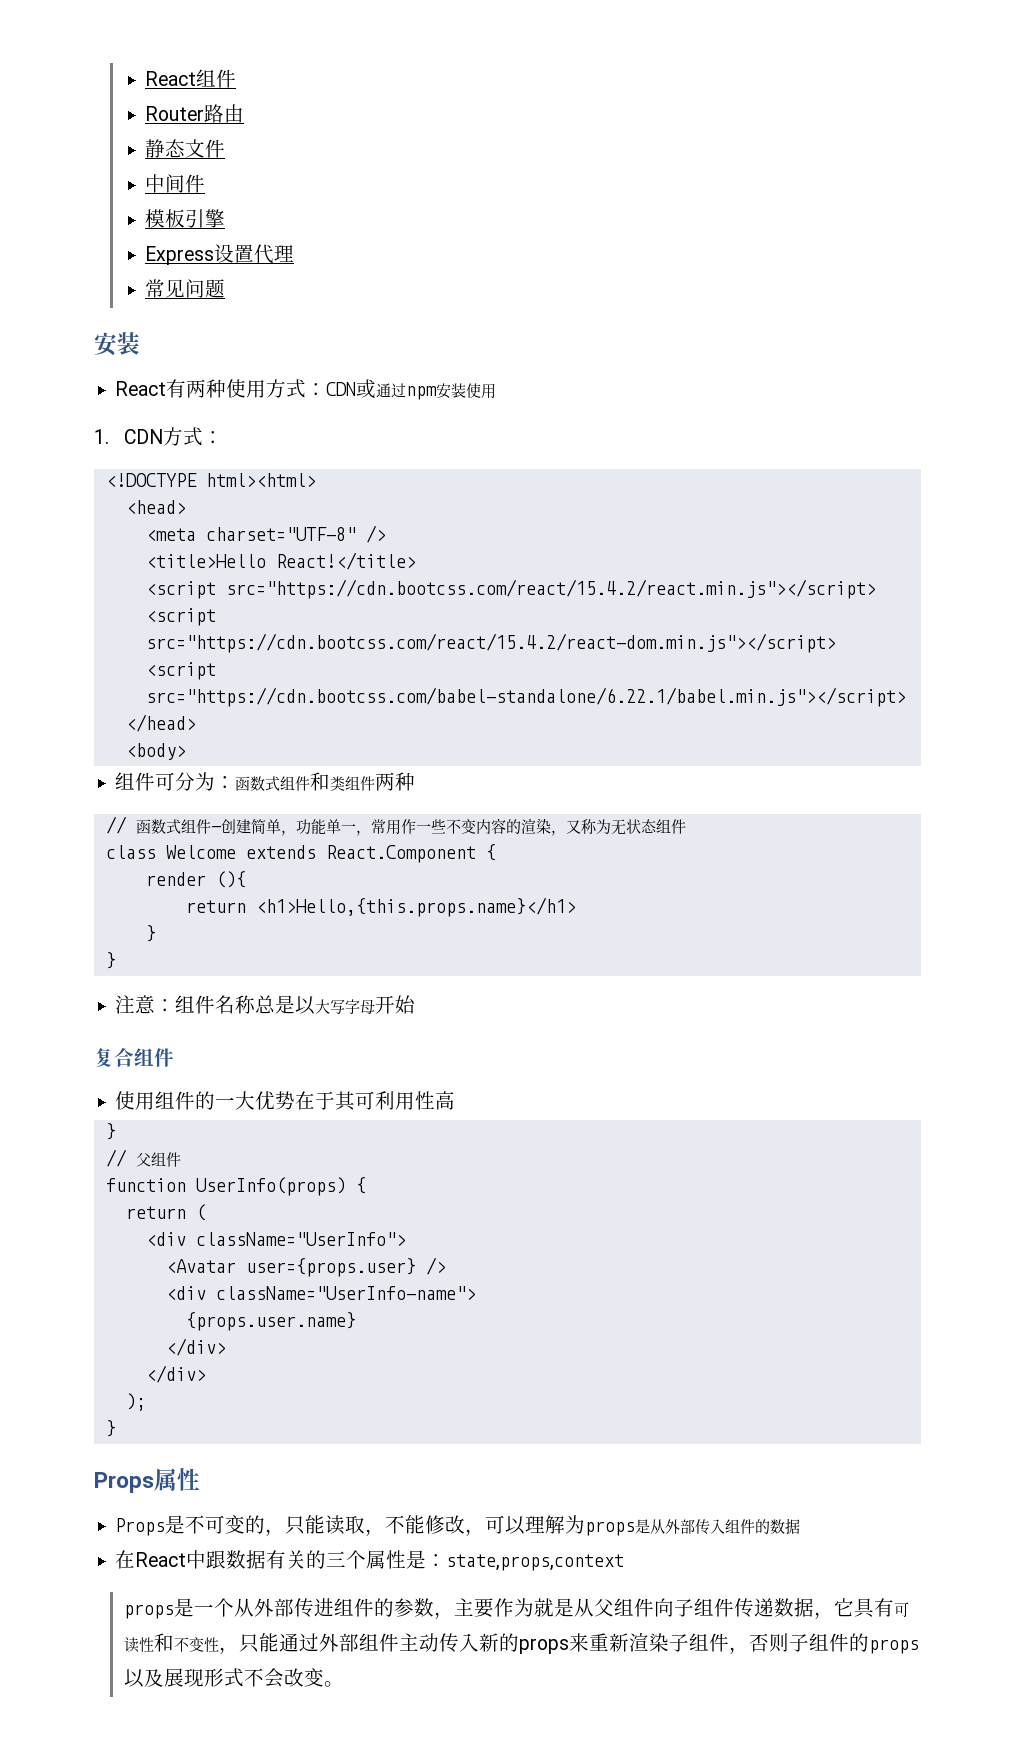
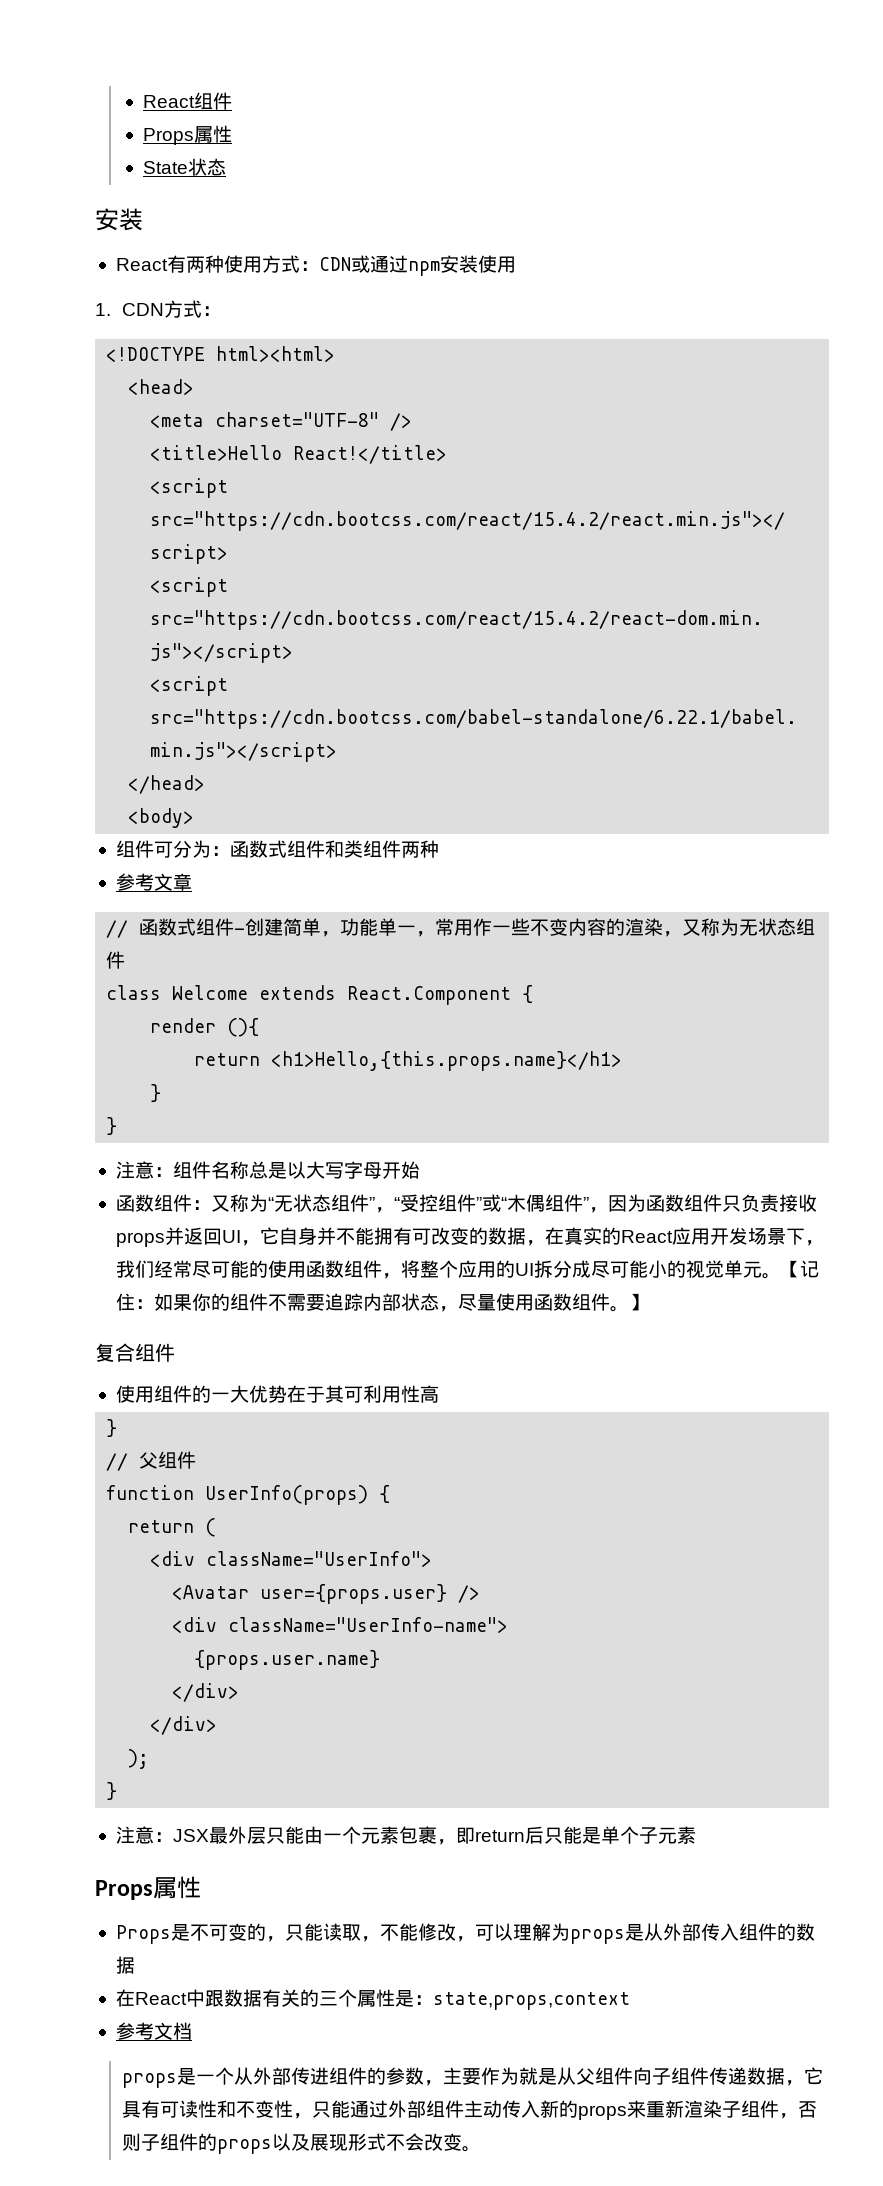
  React组件
- Router路由
- 静态文件
- 中间件
- 模板引擎
- Express设置代理
- 常见问题
+ Props属性
+ State状态
+ 参考文章
+ 函数组件：又称为“无状态组件”，“受控组件”或“木偶组件”，因为函数组件只负责接收props并返回UI，它自身并不能拥有可改变的数据，在真实的React应用开发场景下，我们经常尽可能的使用函数组件，将整个应用的UI拆分成尽可能小的视觉单元。【记住：如果你的组件不需要追踪内部状态，尽量使用函数组件。】
+ 注意：JSX最外层只能由一个元素包裹，即return后只能是单个子元素
+ 参考文档

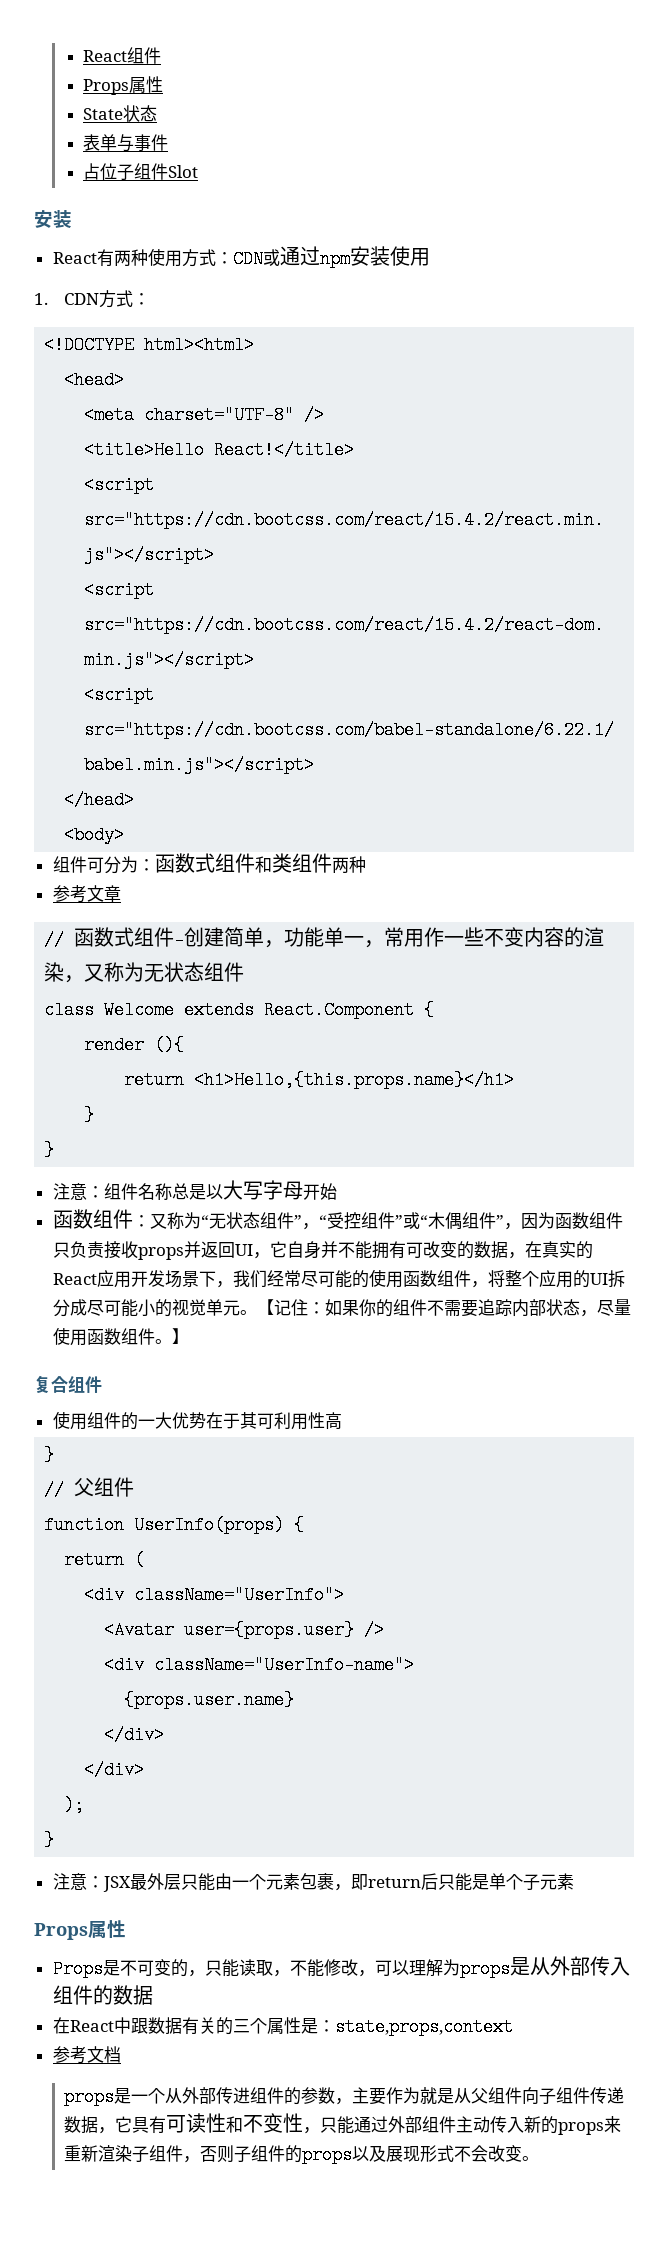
+ 表单与事件
+ 占位子组件Slot

